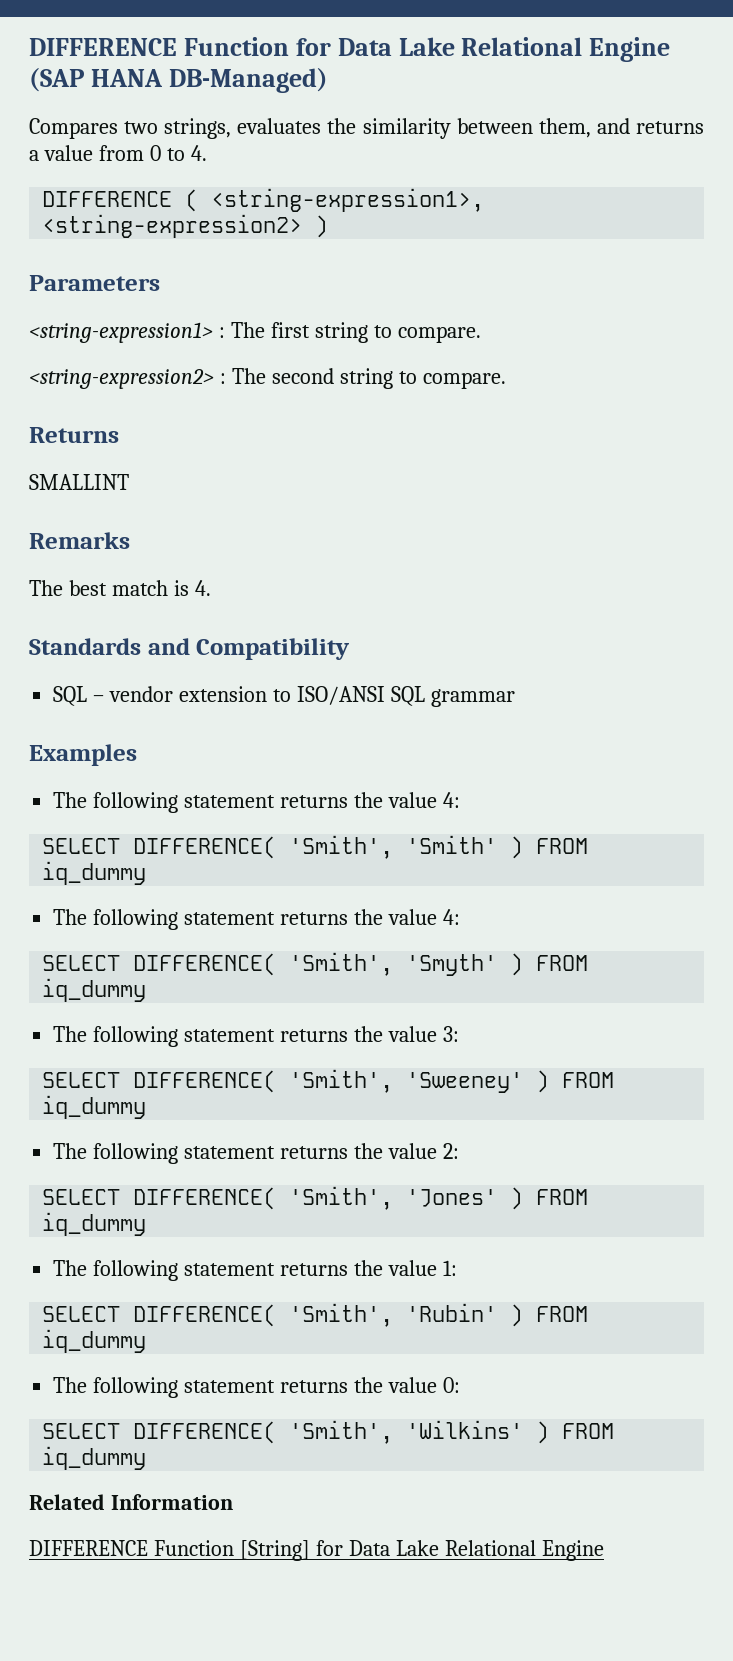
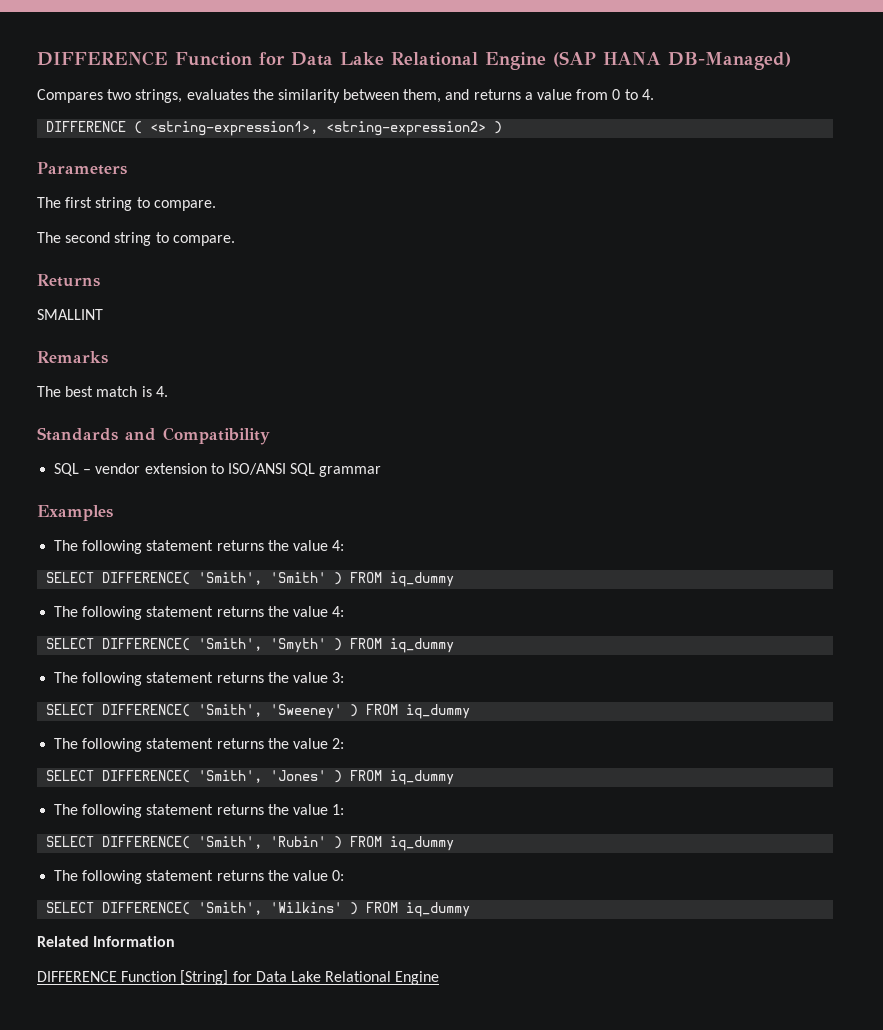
- <string-expression1> : The first string to compare.
+ The first string to compare.
- <string-expression2> : The second string to compare.
+ The second string to compare.

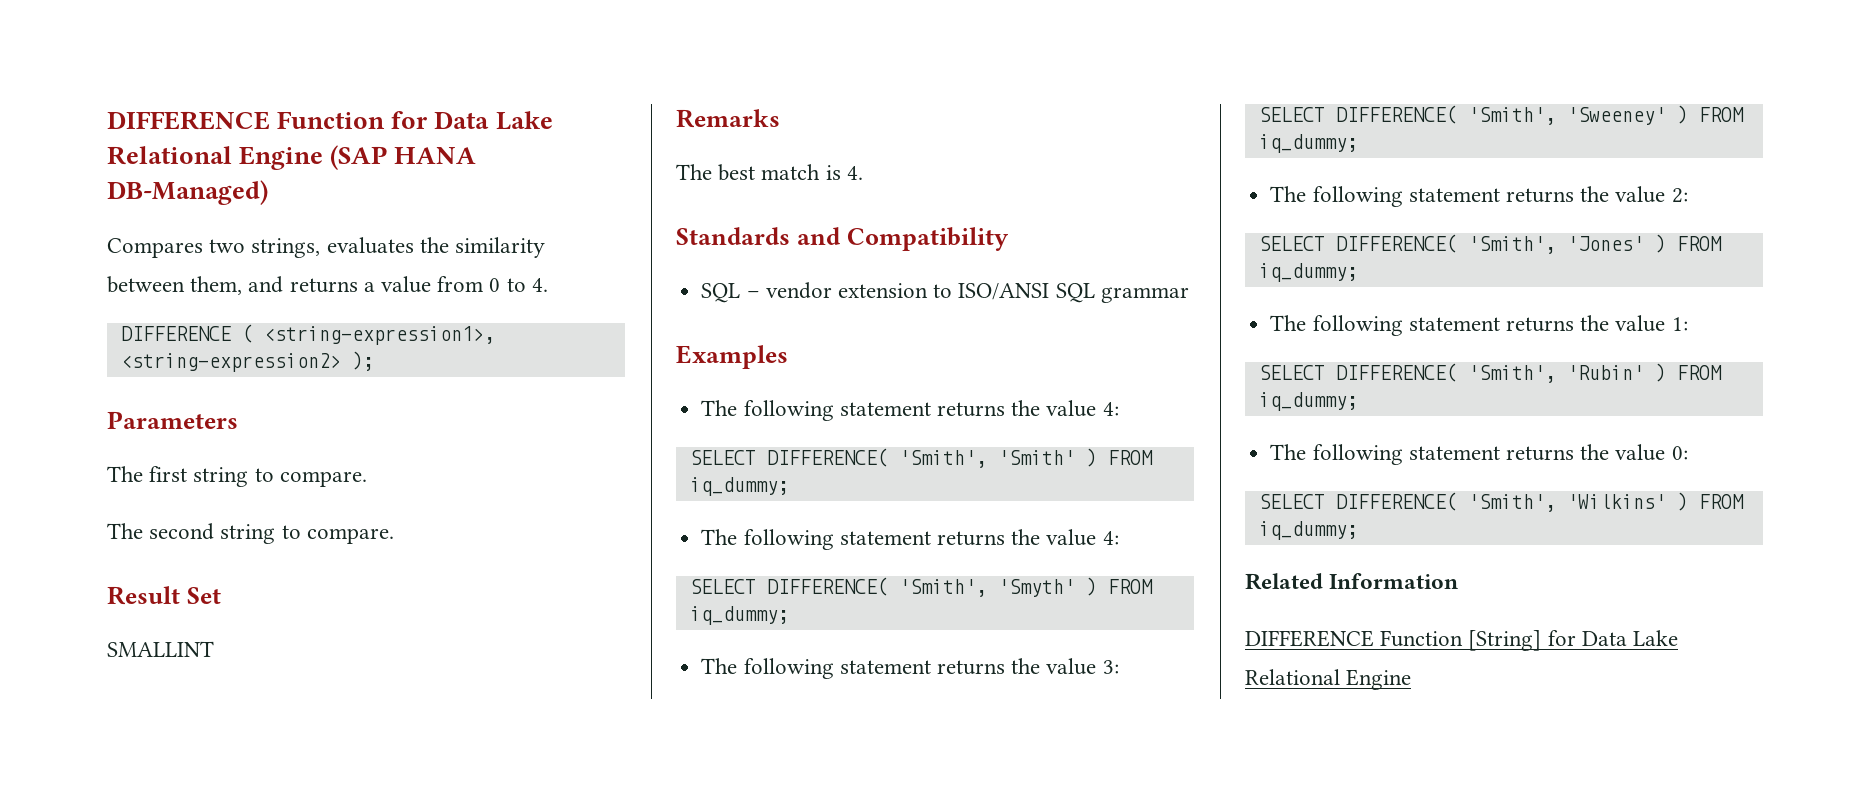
- DIFFERENCE ( <string-expression1>, <string-expression2> )
+ DIFFERENCE ( <string-expression1>, <string-expression2> );
- Returns
+ Result Set
- SELECT DIFFERENCE( 'Smith', 'Smith' ) FROM iq_dummy
+ SELECT DIFFERENCE( 'Smith', 'Smith' ) FROM iq_dummy;
- SELECT DIFFERENCE( 'Smith', 'Smyth' ) FROM iq_dummy
+ SELECT DIFFERENCE( 'Smith', 'Smyth' ) FROM iq_dummy;
- SELECT DIFFERENCE( 'Smith', 'Sweeney' ) FROM iq_dummy
+ SELECT DIFFERENCE( 'Smith', 'Sweeney' ) FROM iq_dummy;
- SELECT DIFFERENCE( 'Smith', 'Jones' ) FROM iq_dummy
+ SELECT DIFFERENCE( 'Smith', 'Jones' ) FROM iq_dummy;
- SELECT DIFFERENCE( 'Smith', 'Rubin' ) FROM iq_dummy
+ SELECT DIFFERENCE( 'Smith', 'Rubin' ) FROM iq_dummy;
- SELECT DIFFERENCE( 'Smith', 'Wilkins' ) FROM iq_dummy
+ SELECT DIFFERENCE( 'Smith', 'Wilkins' ) FROM iq_dummy;

